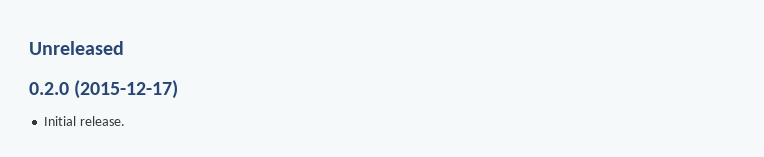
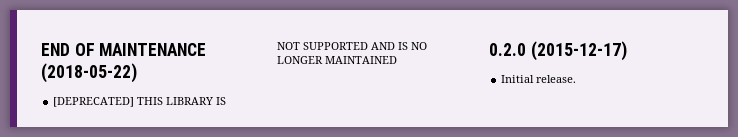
- Unreleased
+ END OF MAINTENANCE (2018-05-22)
+ [DEPRECATED] THIS LIBRARY IS NOT SUPPORTED AND IS NO LONGER MAINTAINED

